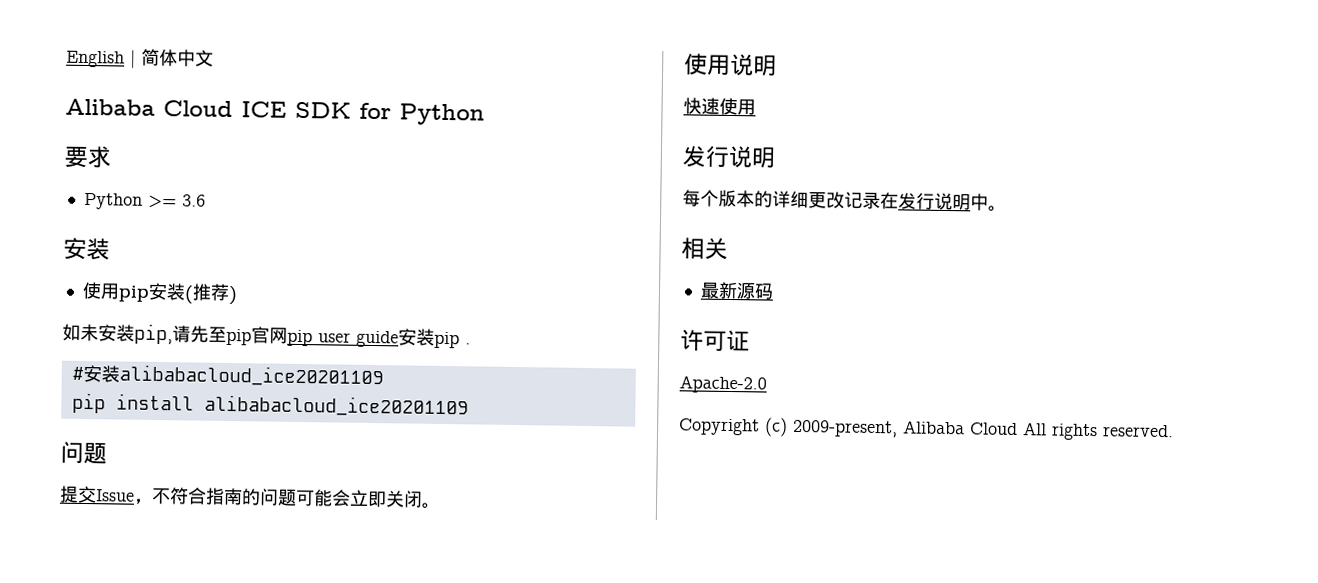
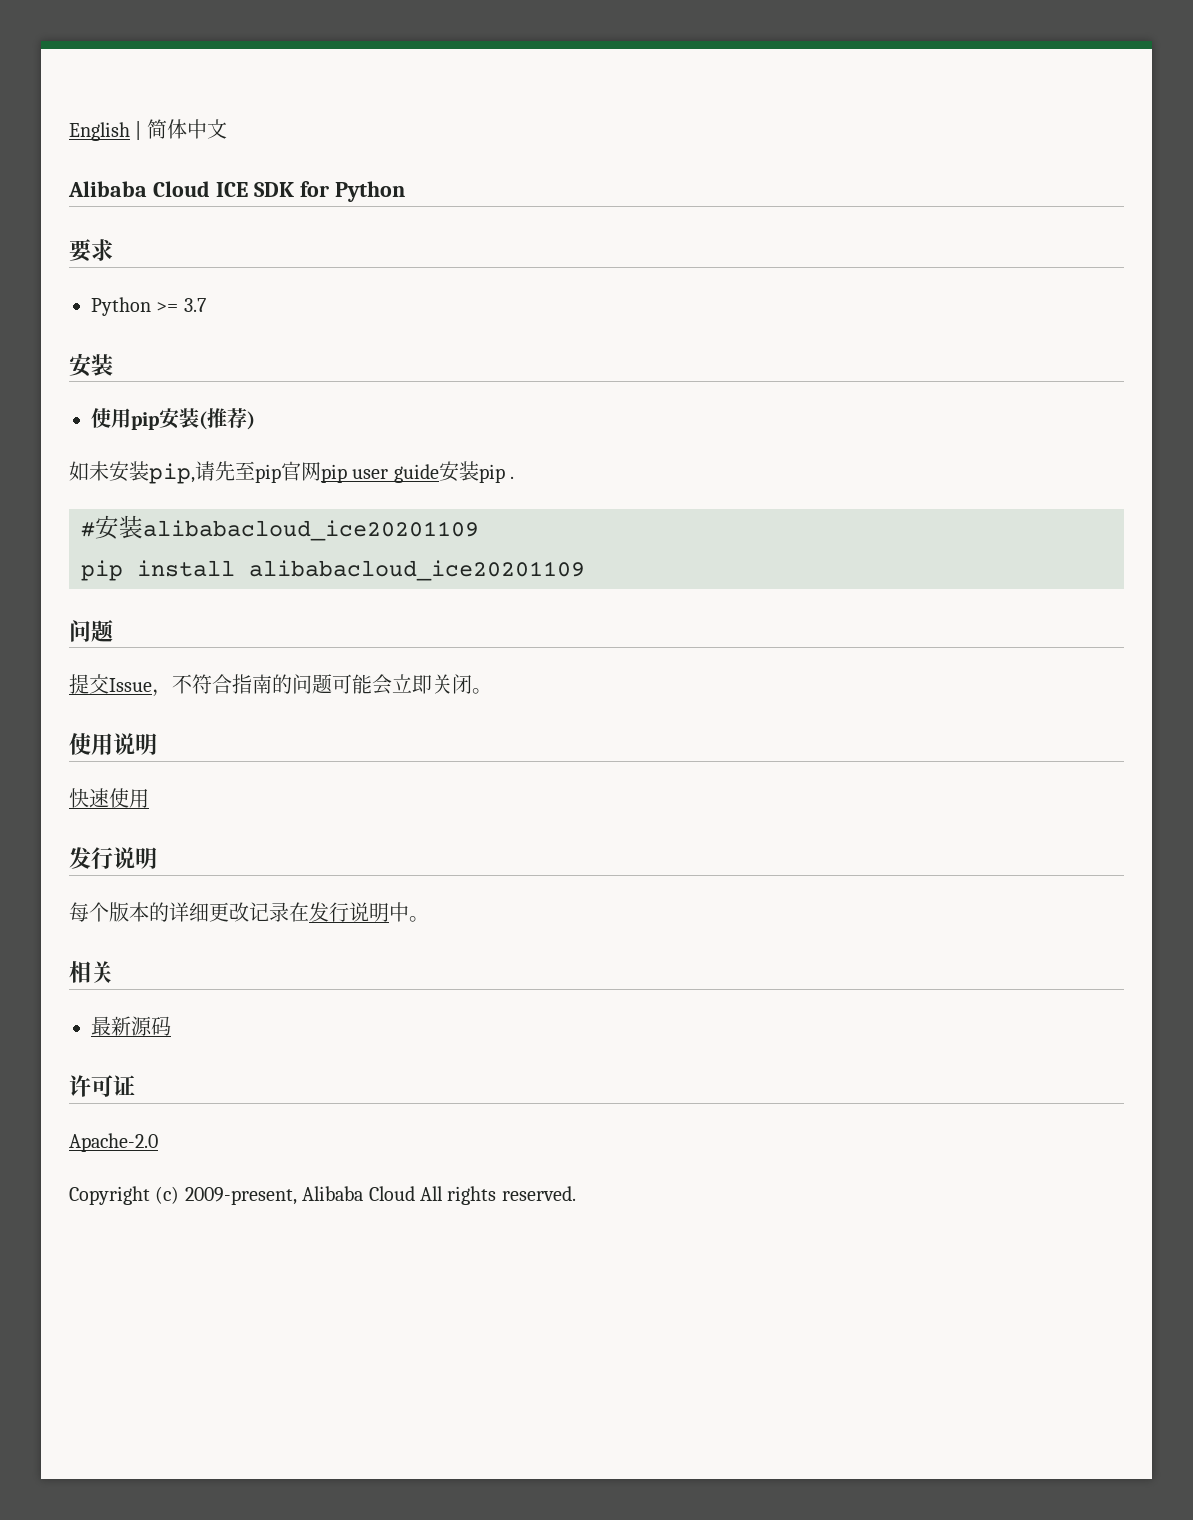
- Python >= 3.6
+ Python >= 3.7

